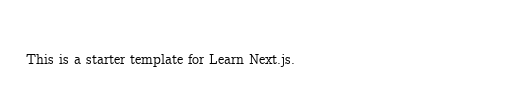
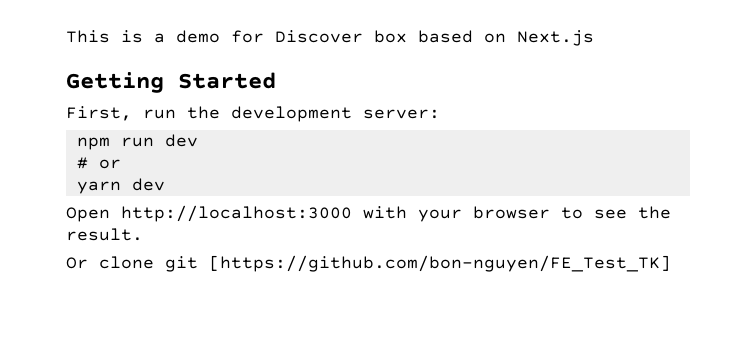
- This is a starter template for Learn Next.js.
+ This is a demo for Discover box based on Next.js
+ Getting Started
+ First, run the development server:
+ npm run dev
+ # or
+ yarn dev
+ Open http://localhost:3000 with your browser to see the result.
+ Or clone git [https://github.com/bon-nguyen/FE_Test_TK]

